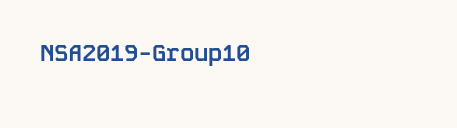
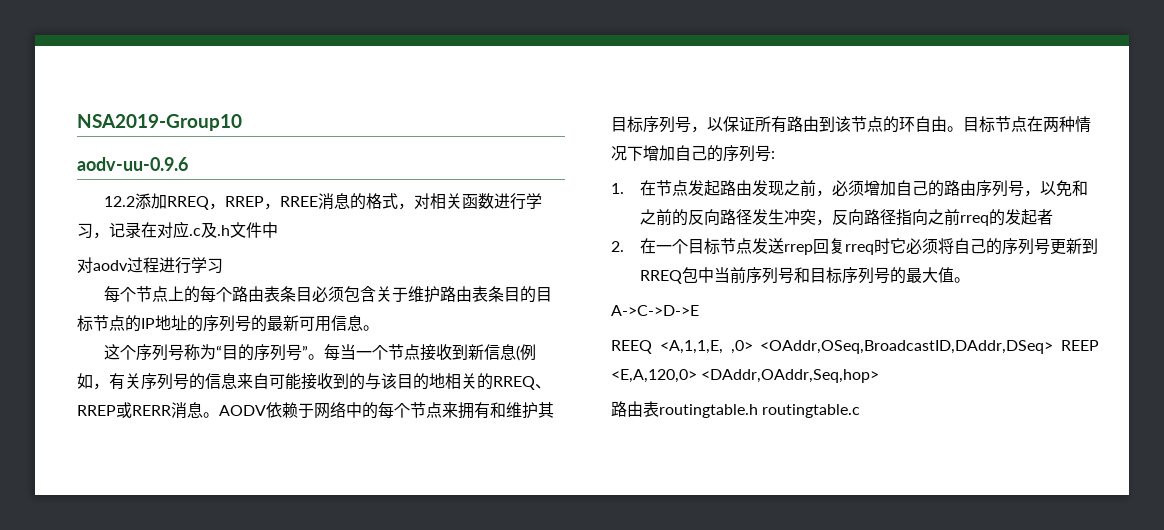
+ aodv-uu-0.9.6
+ 12.2添加RREQ，RREP，RREE消息的格式，对相关函数进行学习，记录在对应.c及.h文件中
+ 对aodv过程进行学习
+ 每个节点上的每个路由表条目必须包含关于维护路由表条目的目标节点的IP地址的序列号的最新可用信息。
+ 这个序列号称为“目的序列号”。每当一个节点接收到新信息(例如，有关序列号的信息来自可能接收到的与该目的地相关的RREQ、RREP或RERR消息。AODV依赖于网络中的每个节点来拥有和维护其目标序列号，以保证所有路由到该节点的环自由。目标节点在两种情况下增加自己的序列号:
+ 1.在节点发起路由发现之前，必须增加自己的路由序列号，以免和之前的反向路径发生冲突，反向路径指向之前rreq的发起者
+ 2.在一个目标节点发送rrep回复rreq时它必须将自己的序列号更新到RREQ包中当前序列号和目标序列号的最大值。
+ A->C->D->E
+ REEQ <A,1,1,E, ,0> <OAddr,OSeq,BroadcastID,DAddr,DSeq> REEP <E,A,120,0> <DAddr,OAddr,Seq,hop>
+ 路由表routingtable.h routingtable.c

